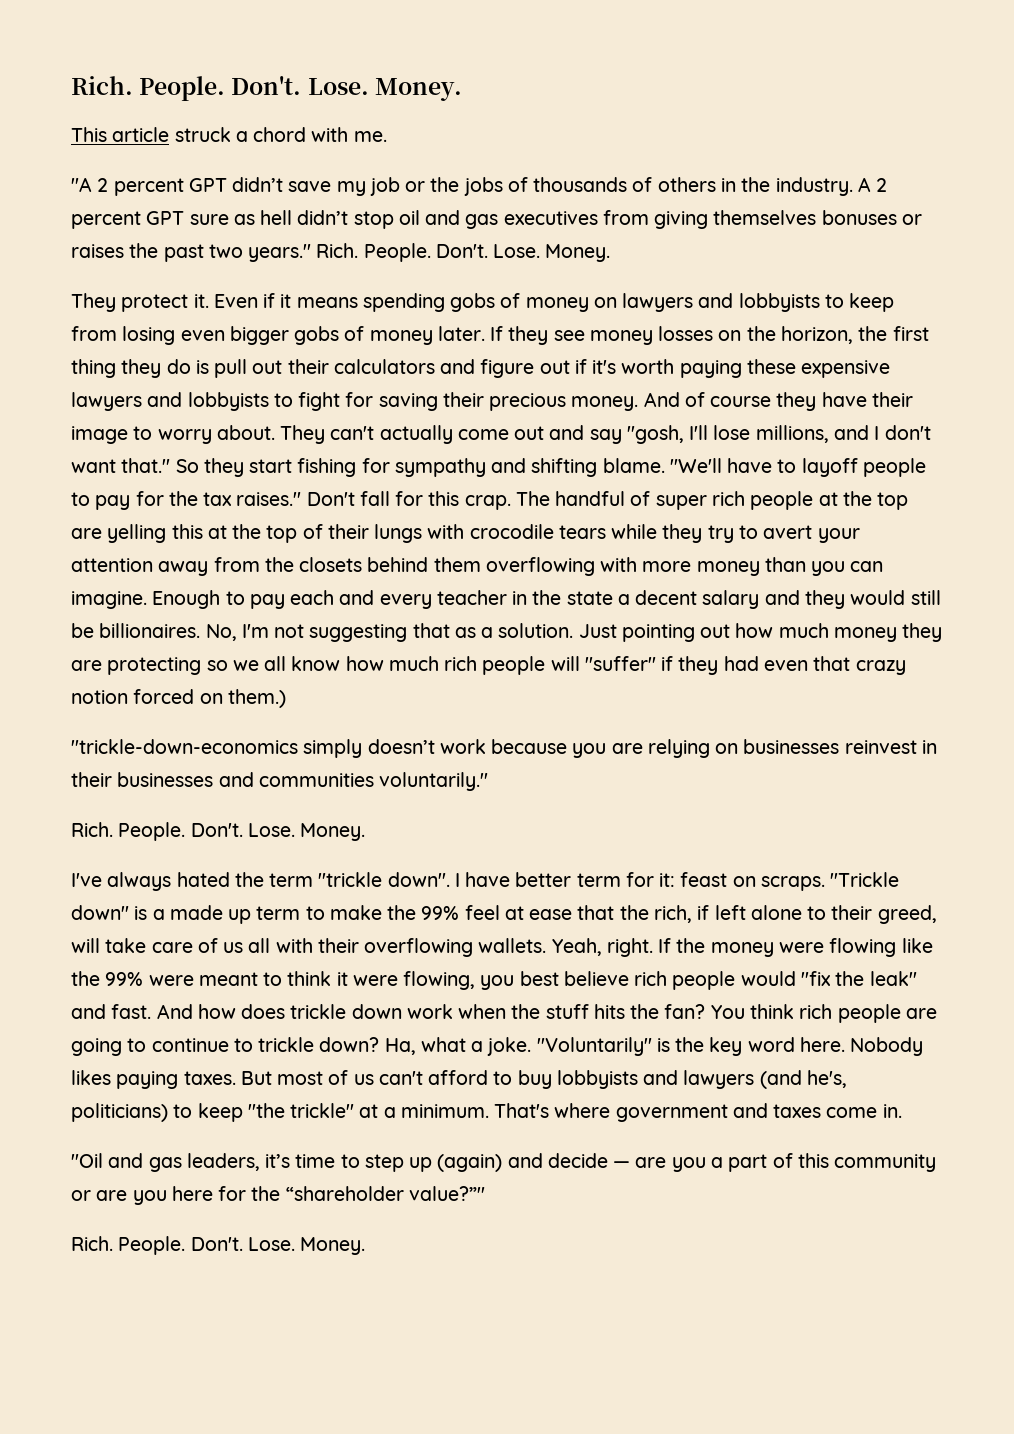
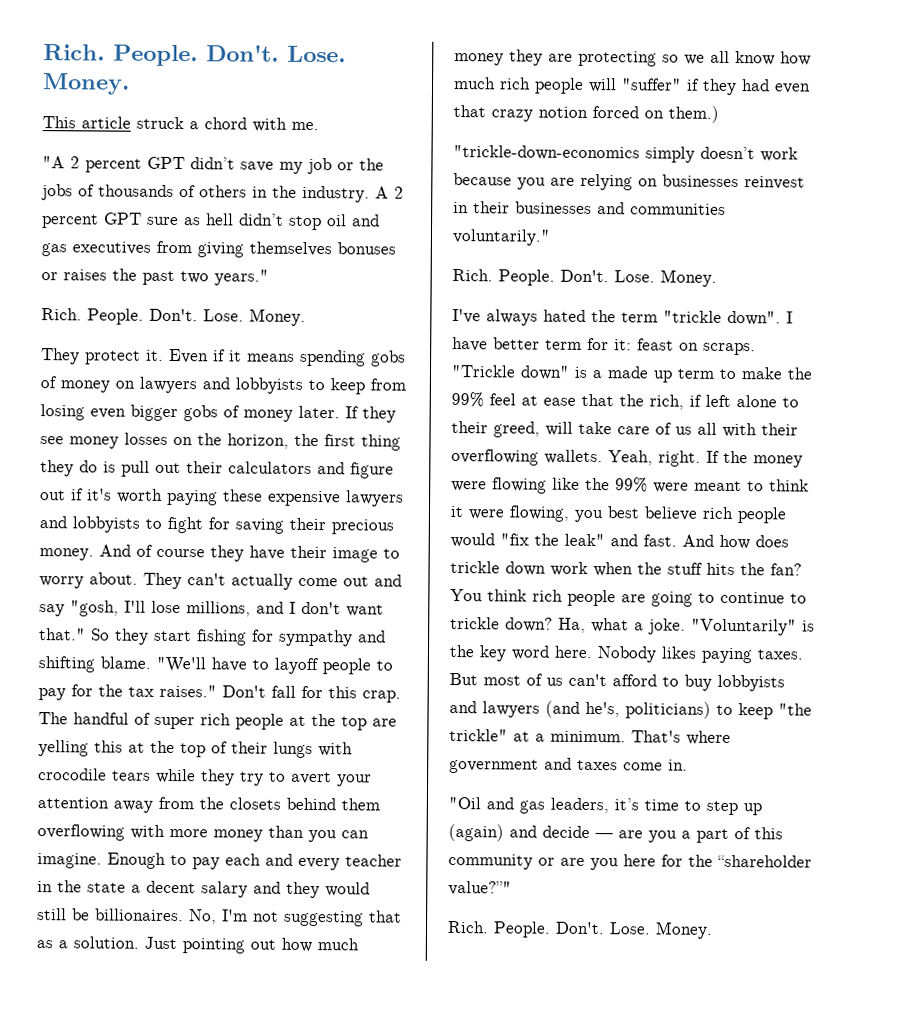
- A 2 percent GPT sure as hell didn’t stop oil and gas executives from giving themselves bonuses or raises the past two years." Rich.
+ A 2 percent GPT sure as hell didn’t stop oil and gas executives from giving themselves bonuses or raises the past two years."
+ Rich.

